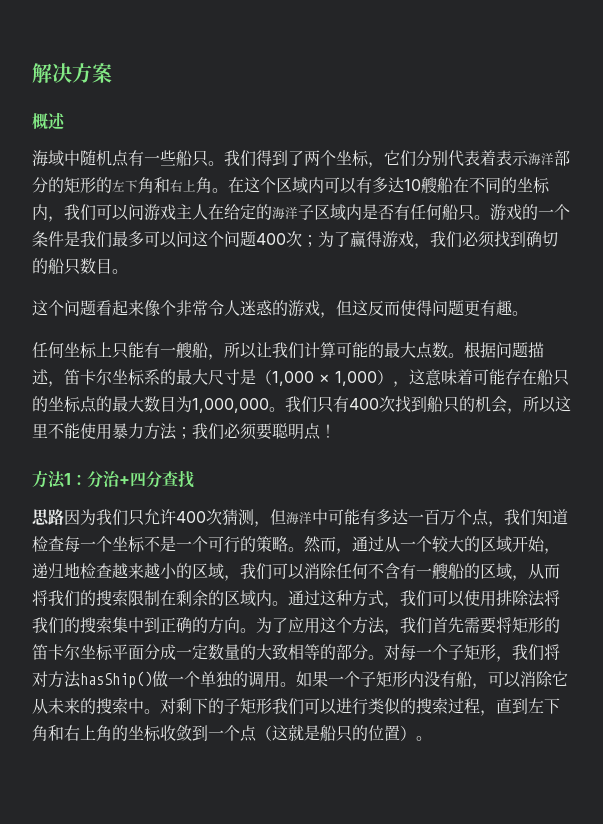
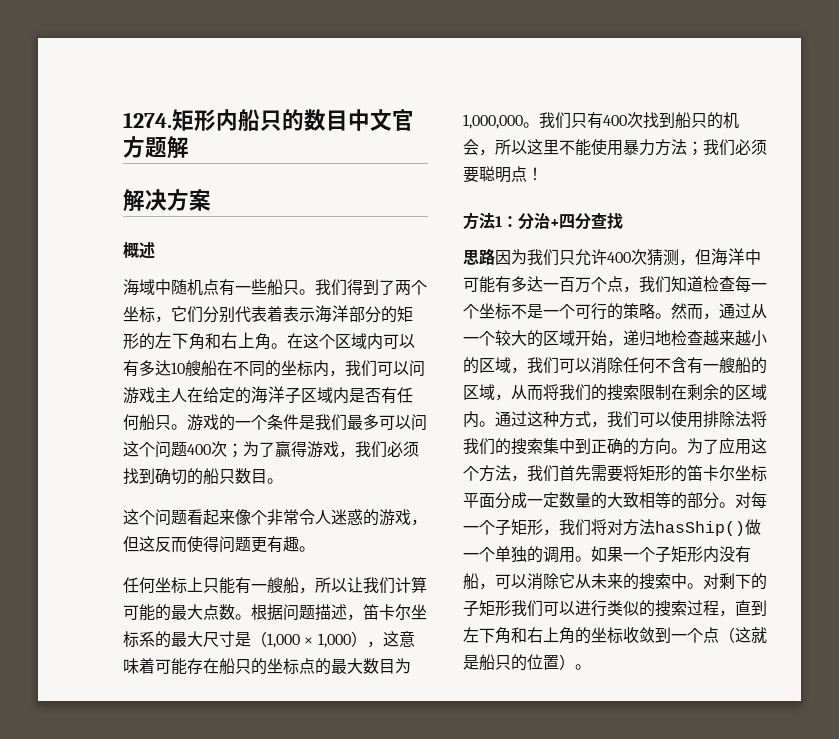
+ 1274.矩形内船只的数目中文官方题解

